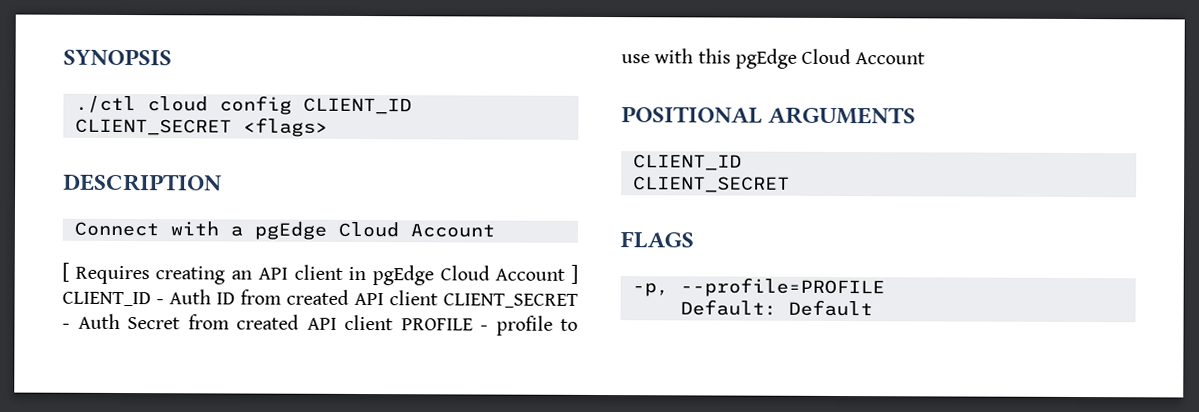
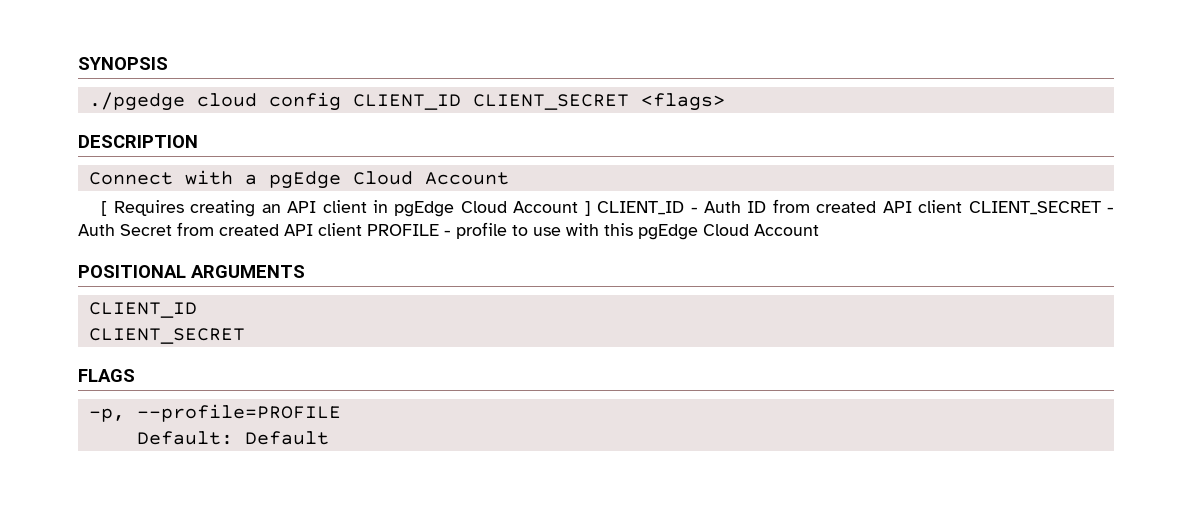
- ./ctl cloud config CLIENT_ID CLIENT_SECRET <flags>
+ ./pgedge cloud config CLIENT_ID CLIENT_SECRET <flags>

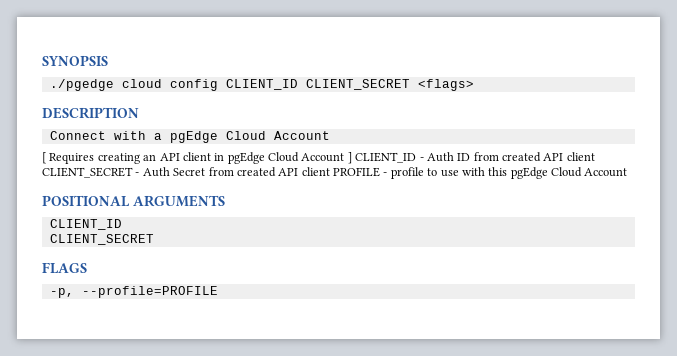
- Default: Default

